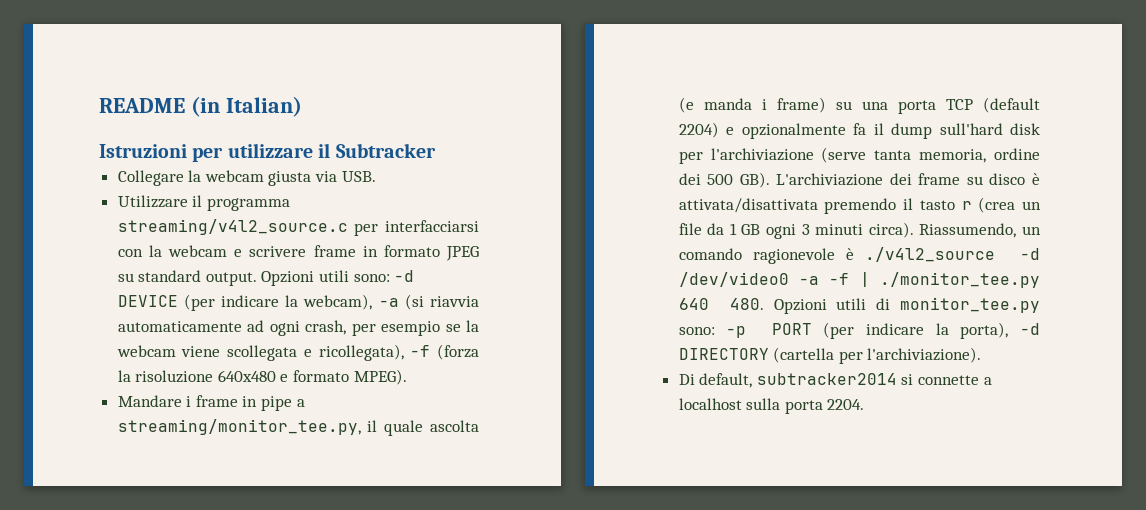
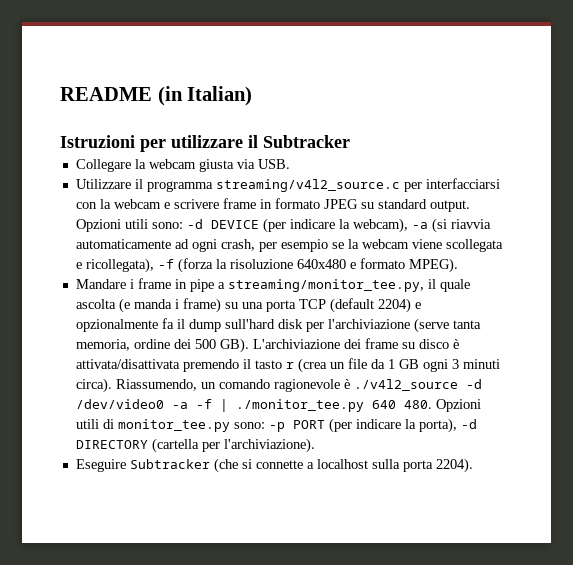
- Di default, subtracker2014 si connette a localhost sulla porta 2204.
+ Eseguire Subtracker (che si connette a localhost sulla porta 2204).

